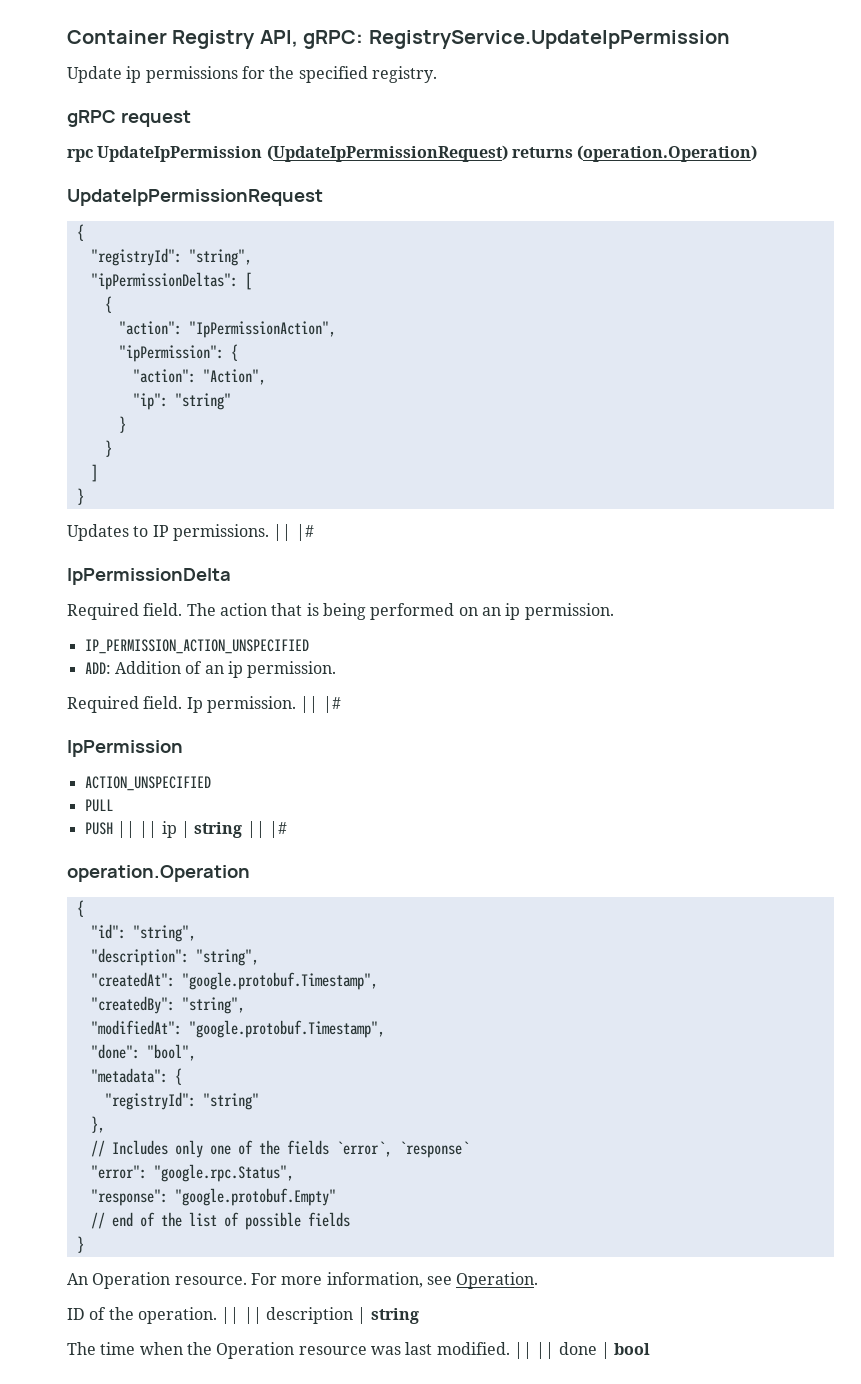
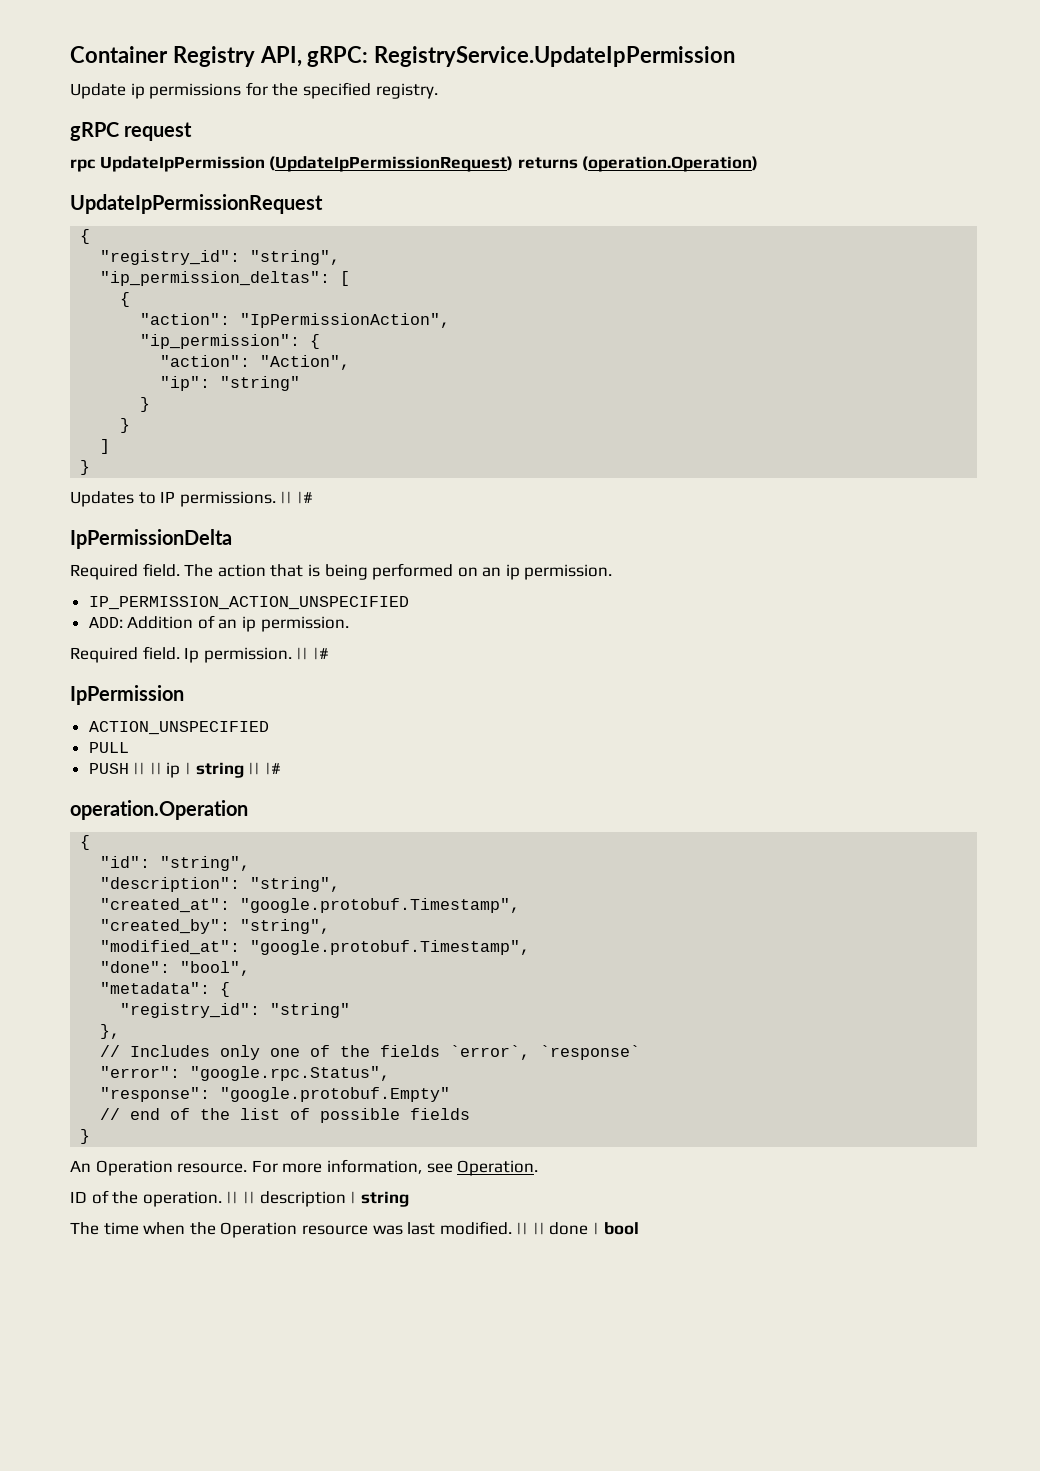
- "registryId": "string",
- "ipPermissionDeltas": [
+ "registry_id": "string",
+ "ip_permission_deltas": [
- "ipPermission": {
+ "ip_permission": {
- "createdAt": "google.protobuf.Timestamp",
- "createdBy": "string",
- "modifiedAt": "google.protobuf.Timestamp",
+ "created_at": "google.protobuf.Timestamp",
+ "created_by": "string",
+ "modified_at": "google.protobuf.Timestamp",
- "registryId": "string"
+ "registry_id": "string"

